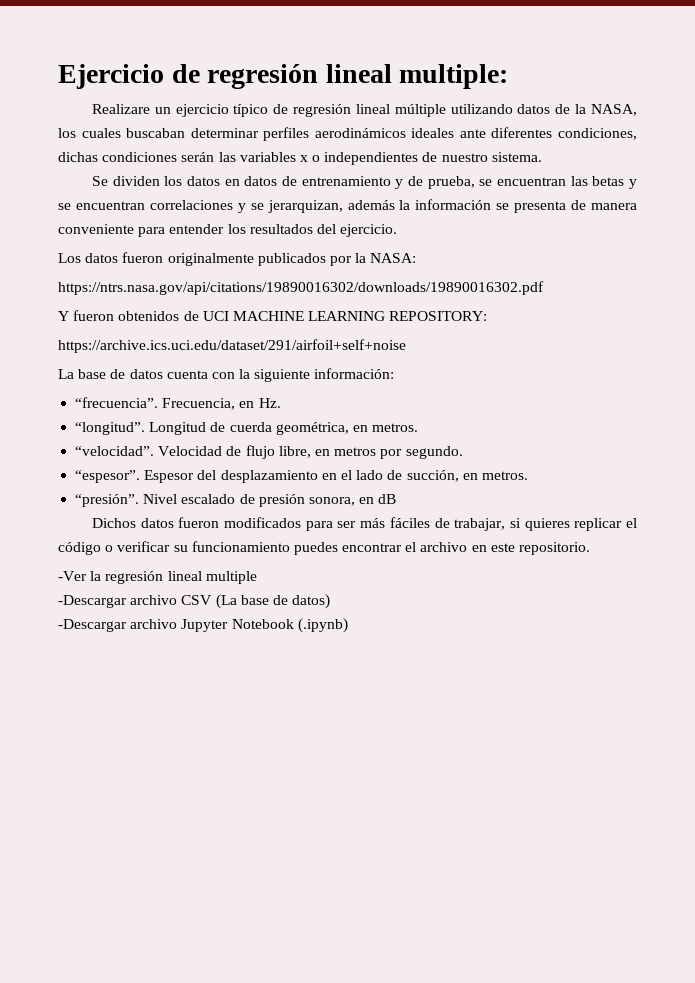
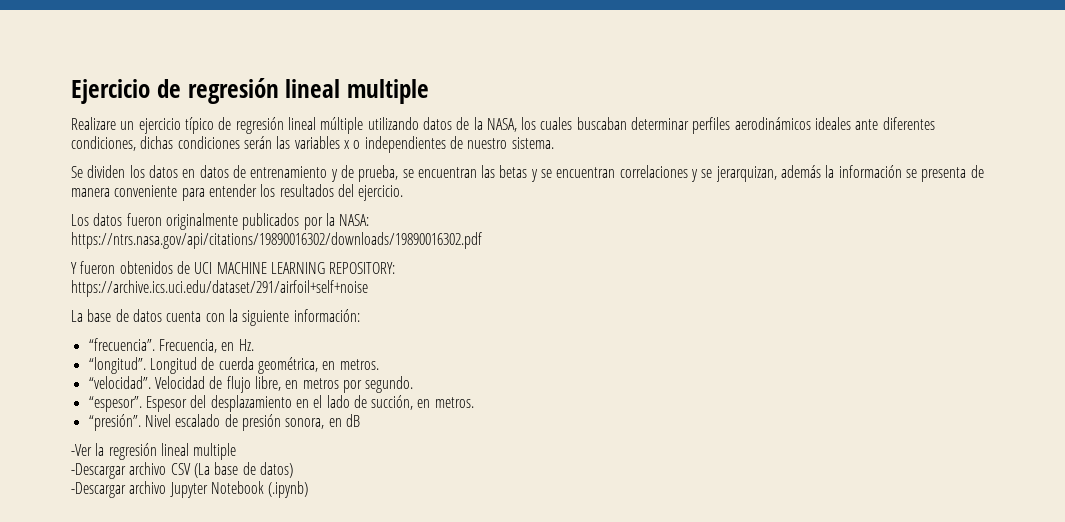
- Ejercicio de regresión lineal multiple:
+ Ejercicio de regresión lineal multiple
- Dichos datos fueron modificados para ser más fáciles de trabajar, si quieres replicar el código o verificar su funcionamiento puedes encontrar el archivo en este repositorio.

